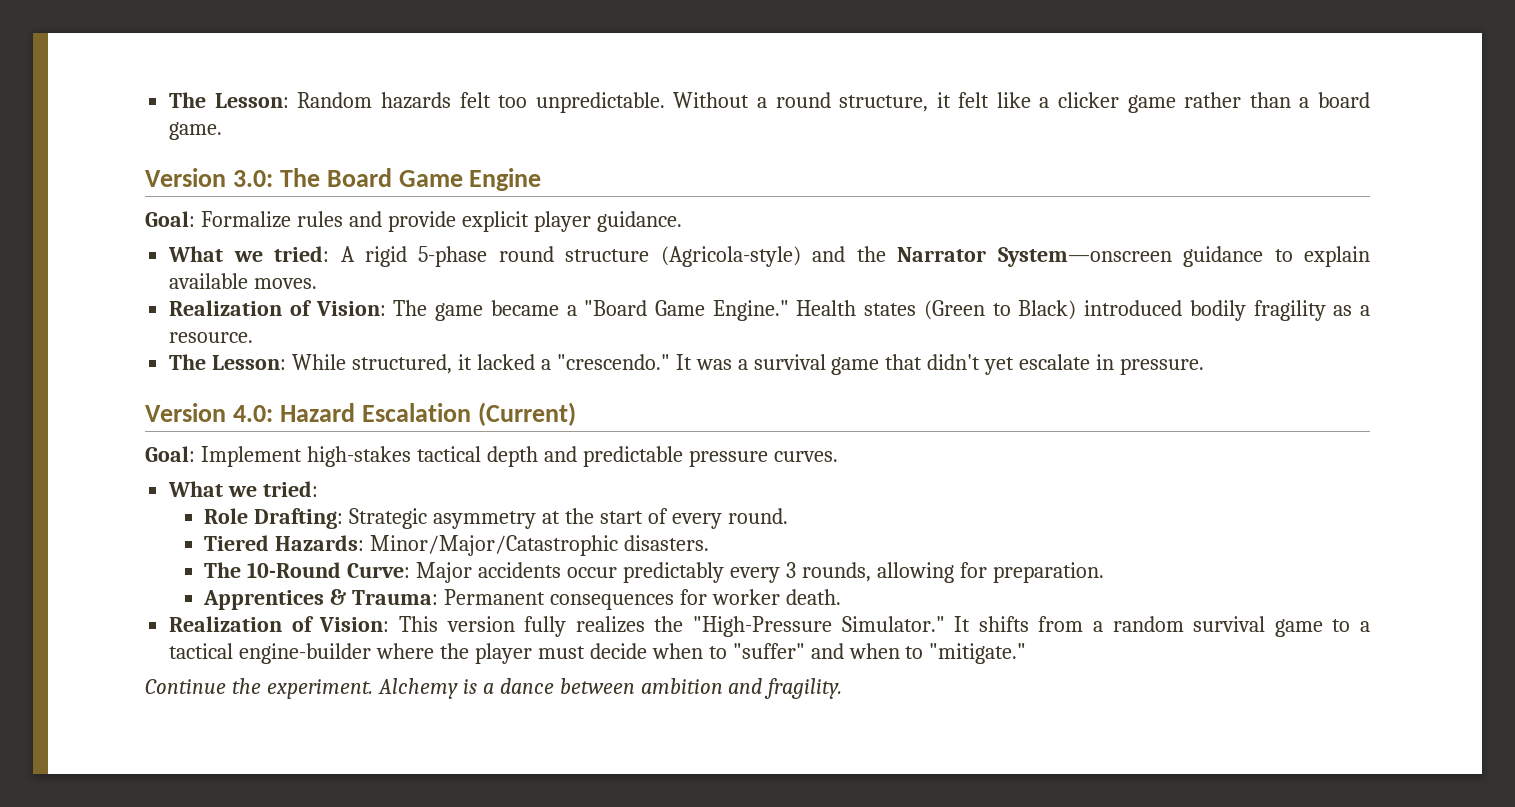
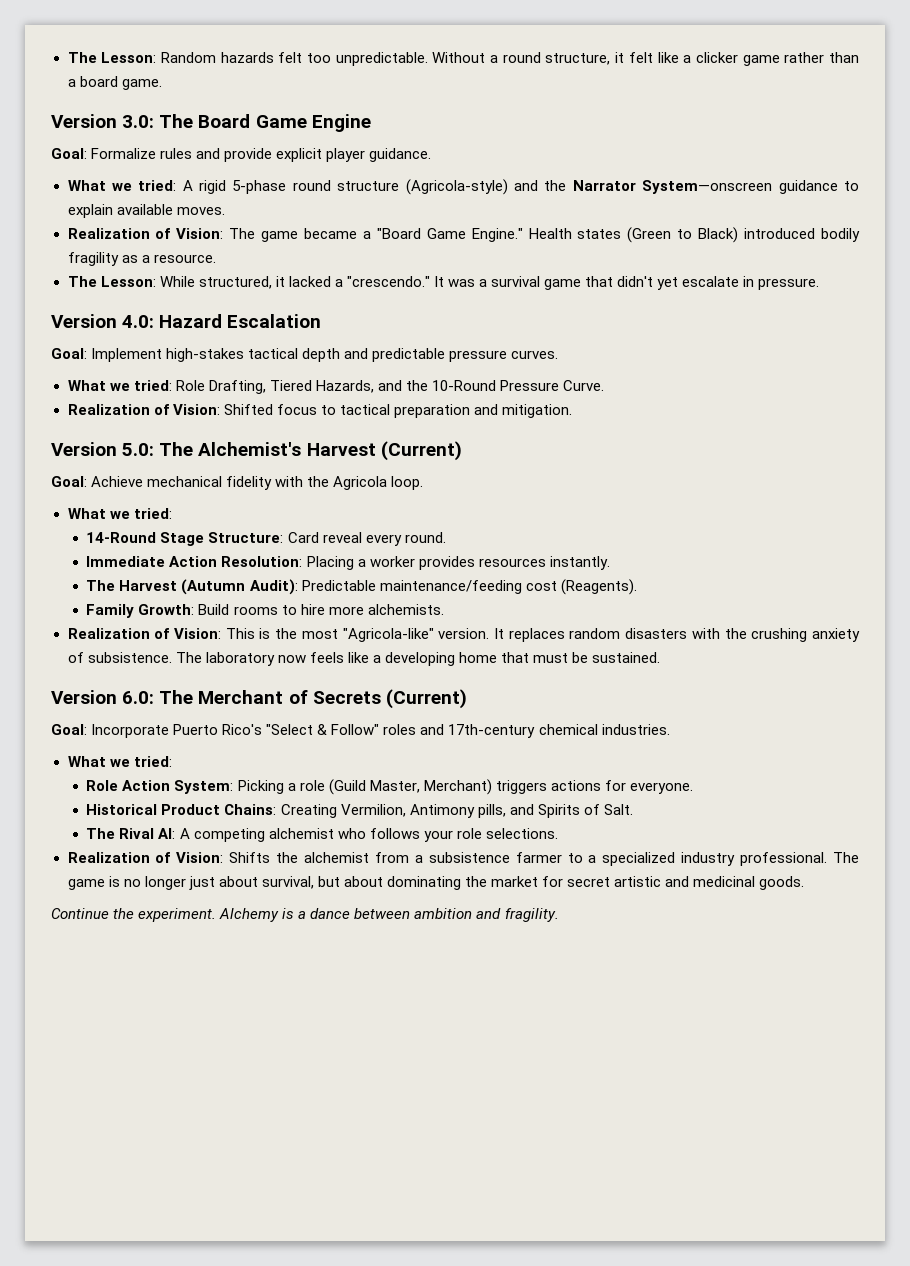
- Version 4.0: Hazard Escalation (Current)
+ Version 4.0: Hazard Escalation
  Goal: Implement high-stakes tactical depth and predictable pressure curves.
+ What we tried: Role Drafting, Tiered Hazards, and the 10-Round Pressure Curve.
+ Realization of Vision: Shifted focus to tactical preparation and mitigation.
+ Version 5.0: The Alchemist's Harvest (Current)
+ Goal: Achieve mechanical fidelity with the Agricola loop.
  What we tried:
- Role Drafting: Strategic asymmetry at the start of every round.
- Tiered Hazards: Minor/Major/Catastrophic disasters.
- The 10-Round Curve: Major accidents occur predictably every 3 rounds, allowing for preparation.
- Apprentices & Trauma: Permanent consequences for worker death.
- Realization of Vision: This version fully realizes the "High-Pressure Simulator." It shifts from a random survival game to a tactical engine-builder where the player must decide when to "suffer" and when to "mitigate."
+ 14-Round Stage Structure: Card reveal every round.
+ Immediate Action Resolution: Placing a worker provides resources instantly.
+ The Harvest (Autumn Audit): Predictable maintenance/feeding cost (Reagents).
+ Family Growth: Build rooms to hire more alchemists.
+ Realization of Vision: This is the most "Agricola-like" version. It replaces random disasters with the crushing anxiety of subsistence. The laboratory now feels like a developing home that must be sustained.
+ Version 6.0: The Merchant of Secrets (Current)
+ Goal: Incorporate Puerto Rico's "Select & Follow" roles and 17th-century chemical industries.
+ What we tried:
+ Role Action System: Picking a role (Guild Master, Merchant) triggers actions for everyone.
+ Historical Product Chains: Creating Vermilion, Antimony pills, and Spirits of Salt.
+ The Rival AI: A competing alchemist who follows your role selections.
+ Realization of Vision: Shifts the alchemist from a subsistence farmer to a specialized industry professional. The game is no longer just about survival, but about dominating the market for secret artistic and medicinal goods.

